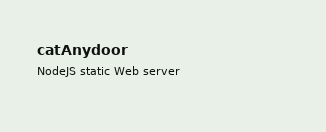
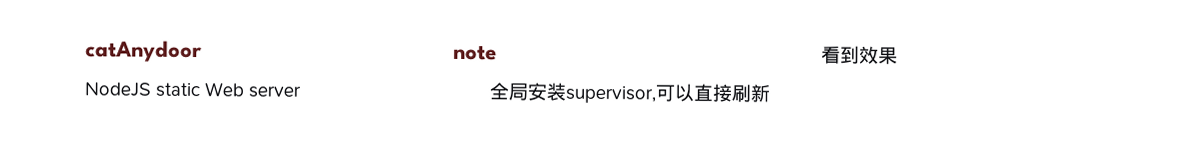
+ note
+ 全局安装supervisor,可以直接刷新看到效果

